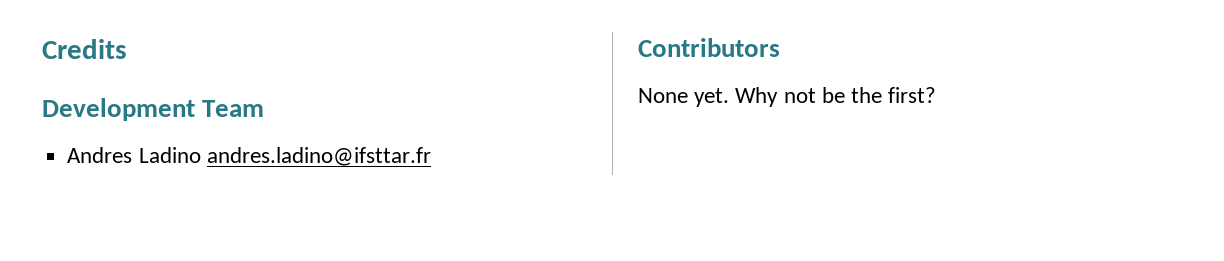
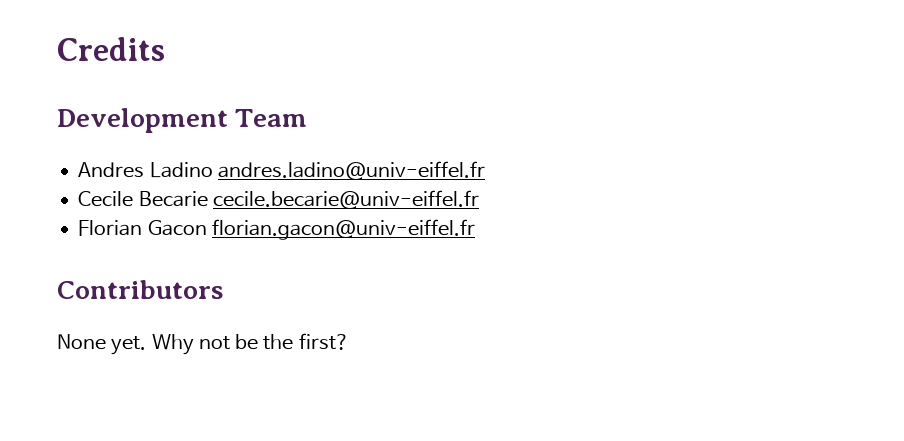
- Andres Ladino andres.ladino@ifsttar.fr
+ Andres Ladino andres.ladino@univ-eiffel.fr
+ Cecile Becarie cecile.becarie@univ-eiffel.fr
+ Florian Gacon florian.gacon@univ-eiffel.fr

